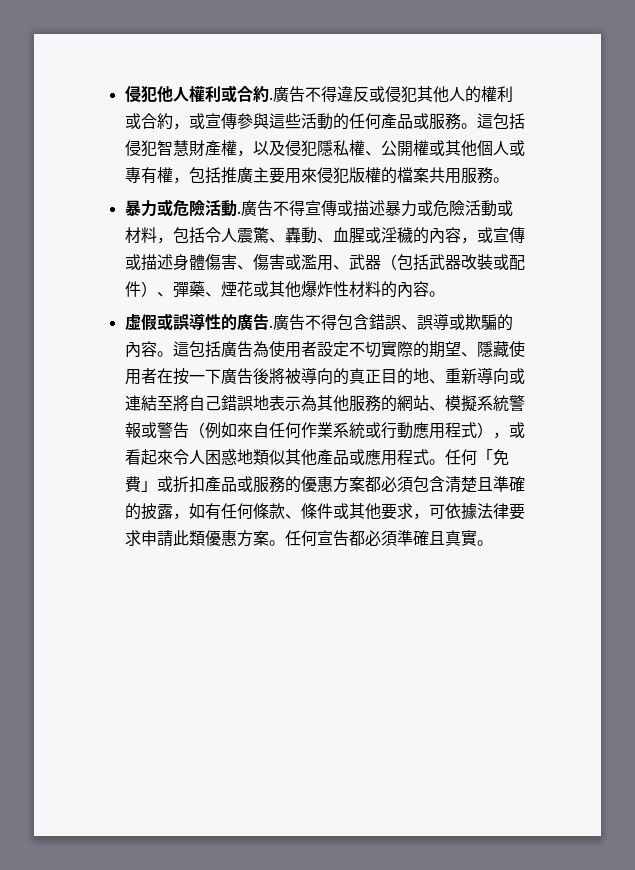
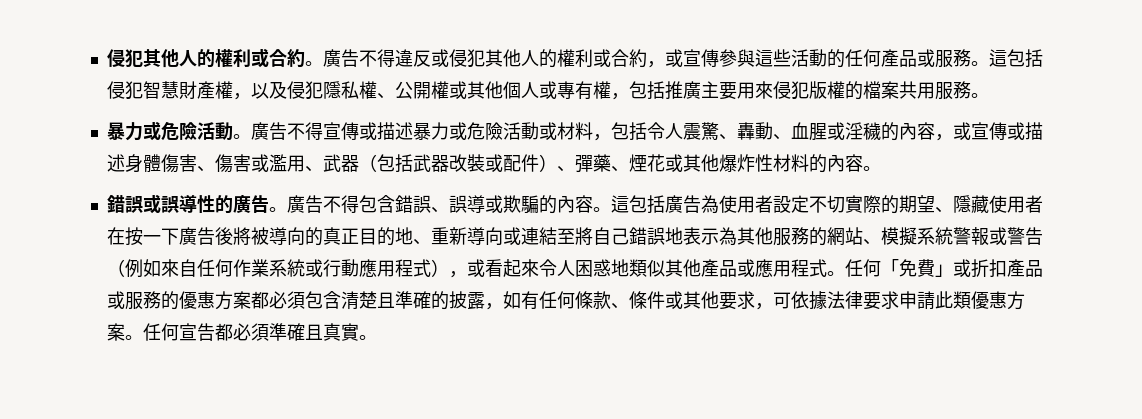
- 侵犯他人權利或合約.
+ 侵犯其他人的權利或合約。
- 暴力或危險活動.
+ 暴力或危險活動。
- 虛假或誤導性的廣告.
+ 錯誤或誤導性的廣告。

